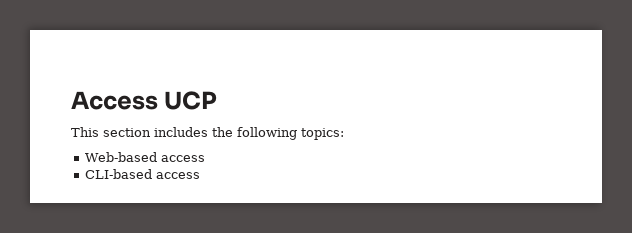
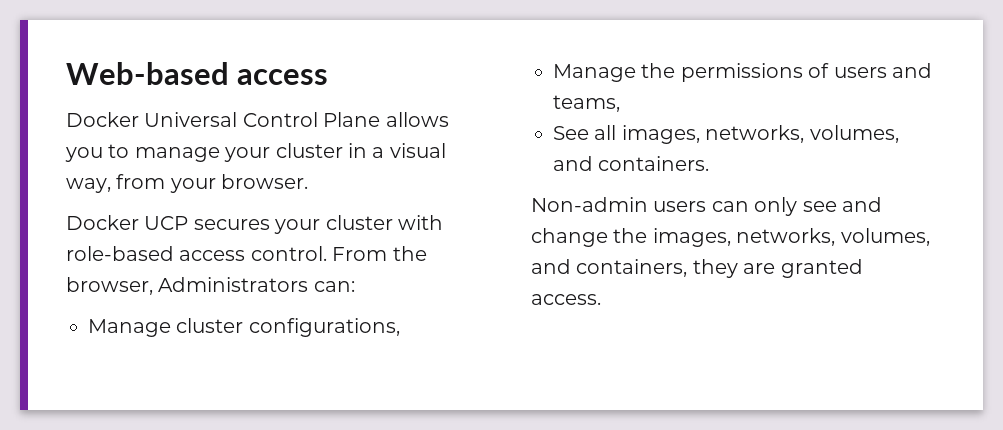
- Access UCP
- This section includes the following topics:
  Web-based access
- CLI-based access
+ Docker Universal Control Plane allows you to manage your cluster in a visual way, from your browser.
+ Docker UCP secures your cluster with role-based access control. From the browser, Administrators can:
+ Manage cluster configurations,
+ Manage the permissions of users and teams,
+ See all images, networks, volumes, and containers.
+ Non-admin users can only see and change the images, networks, volumes, and containers, they are granted access.

